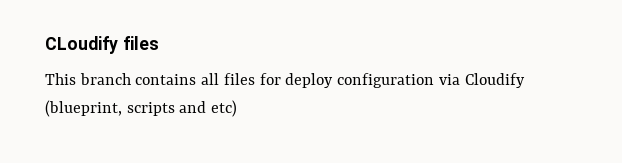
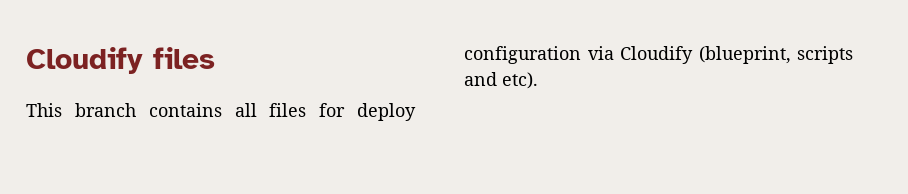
- CLoudify files
+ Cloudify files
- This branch contains all files for deploy configuration via Cloudify (blueprint, scripts and etc)
+ This branch contains all files for deploy configuration via Cloudify (blueprint, scripts and etc).

